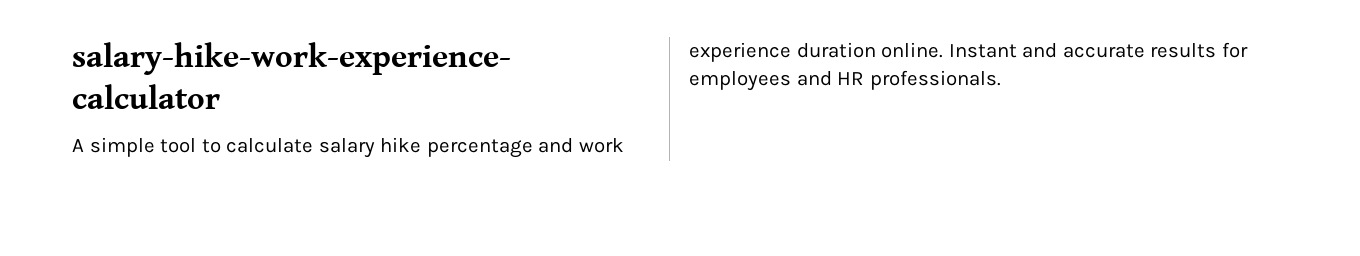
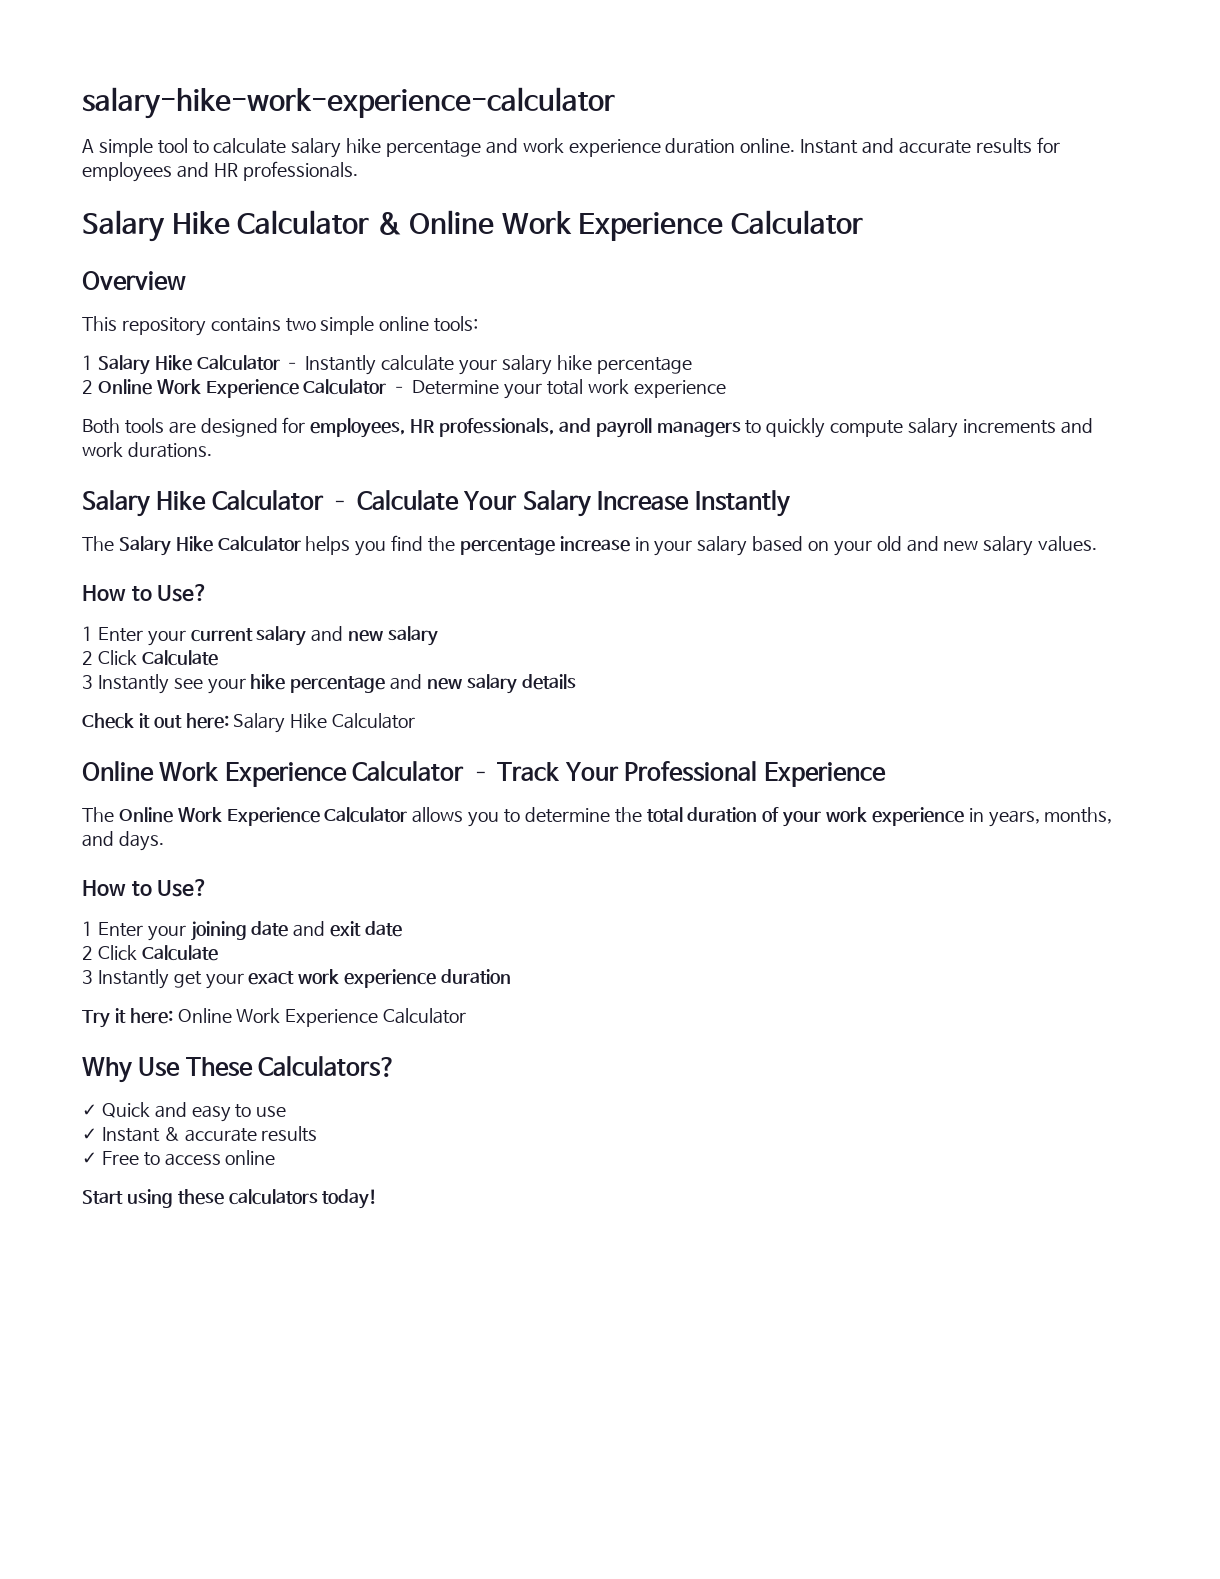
+ Salary Hike Calculator & Online Work Experience Calculator
+ Overview
+ This repository contains two simple online tools:
+ 1 Salary Hike Calculator – Instantly calculate your salary hike percentage
+ 2 Online Work Experience Calculator – Determine your total work experience
+ Both tools are designed for employees, HR professionals, and payroll managers to quickly compute salary increments and work durations.
+ Salary Hike Calculator – Calculate Your Salary Increase Instantly
+ The Salary Hike Calculator helps you find the percentage increase in your salary based on your old and new salary values.
+ How to Use?
+ 1 Enter your current salary and new salary
+ 2 Click Calculate
+ 3 Instantly see your hike percentage and new salary details
+ Check it out here: Salary Hike Calculator
+ Online Work Experience Calculator – Track Your Professional Experience
+ The Online Work Experience Calculator allows you to determine the total duration of your work experience in years, months, and days.
+ How to Use?
+ 1 Enter your joining date and exit date
+ 2 Click Calculate
+ 3 Instantly get your exact work experience duration
+ Try it here: Online Work Experience Calculator
+ Why Use These Calculators?
+ ✓ Quick and easy to use
+ ✓ Instant & accurate results
+ ✓ Free to access online
+ Start using these calculators today!

